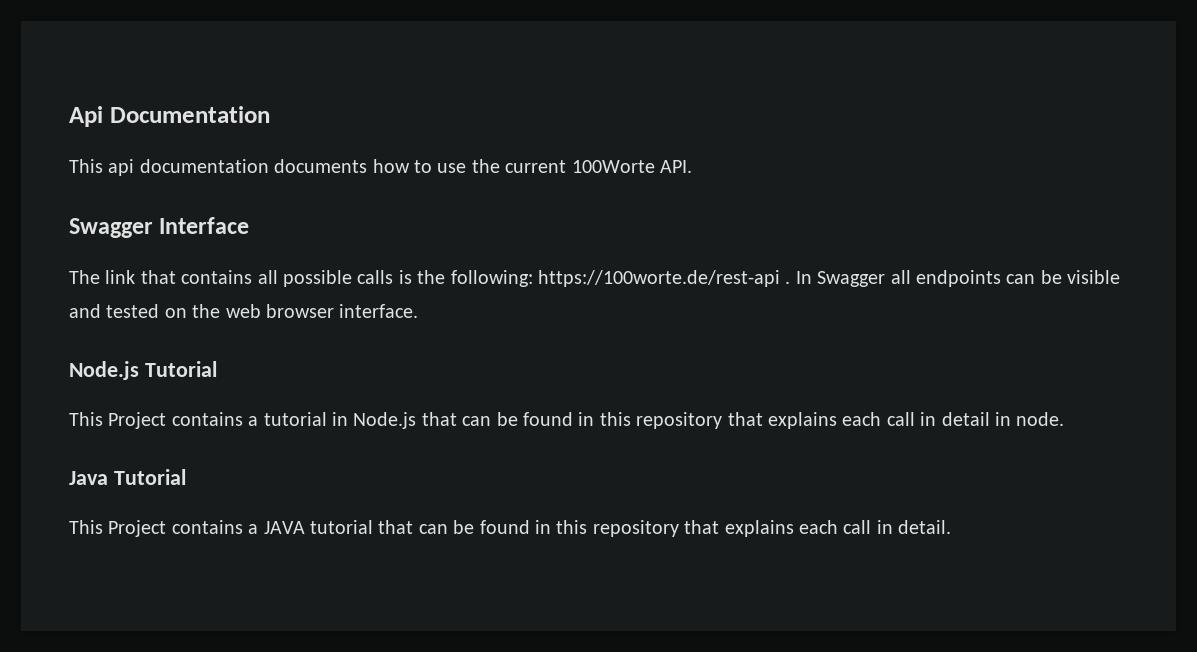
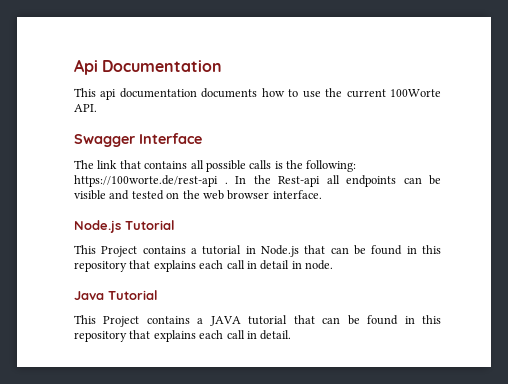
- In Swagger all endpoints can be visible and tested on the web browser interface.
+ In the Rest-api all endpoints can be visible and tested on the web browser interface.

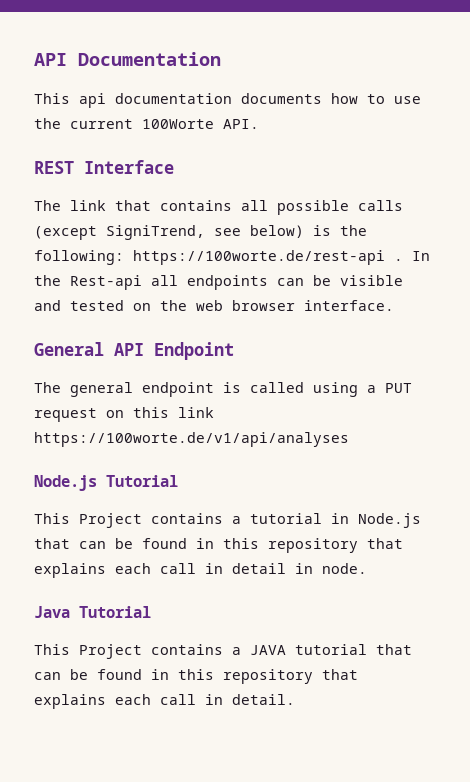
- Api Documentation
+ API Documentation
- Swagger Interface
+ REST Interface
- The link that contains all possible calls is the following: https://100worte.de/rest-api .
+ The link that contains all possible calls (except SigniTrend, see below) is the following: https://100worte.de/rest-api .
+ General API Endpoint
+ The general endpoint is called using a PUT request on this link https://100worte.de/v1/api/analyses

